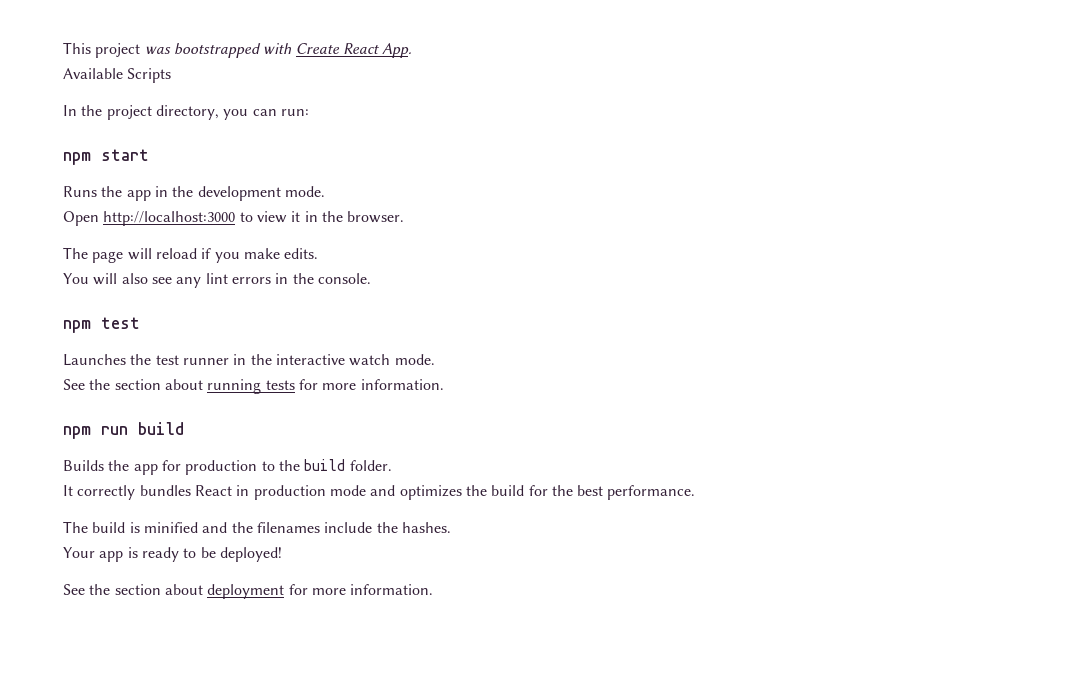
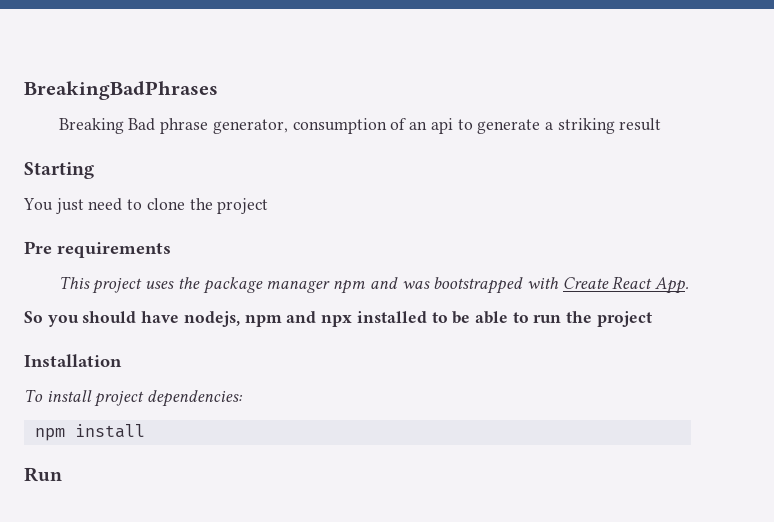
- This project was bootstrapped with Create React App.
+ BreakingBadPhrases
+ Breaking Bad phrase generator, consumption of an api to generate a striking result
+ Starting
+ You just need to clone the project
+ Pre requirements
+ This project uses the package manager npm and was bootstrapped with Create React App.
- Available Scripts
- In the project directory, you can run:
- npm start
- Runs the app in the development mode.
- Open http://localhost:3000 to view it in the browser.
- The page will reload if you make edits.
- You will also see any lint errors in the console.
- npm test
- Launches the test runner in the interactive watch mode.
- See the section about running tests for more information.
- npm run build
- Builds the app for production to the build folder.
- It correctly bundles React in production mode and optimizes the build for the best performance.
- The build is minified and the filenames include the hashes.
- Your app is ready to be deployed!
- See the section about deployment for more information.
+ So you should have nodejs, npm and npx installed to be able to run the project
+ Installation
+ To install project dependencies:
+ npm install
+ Run

